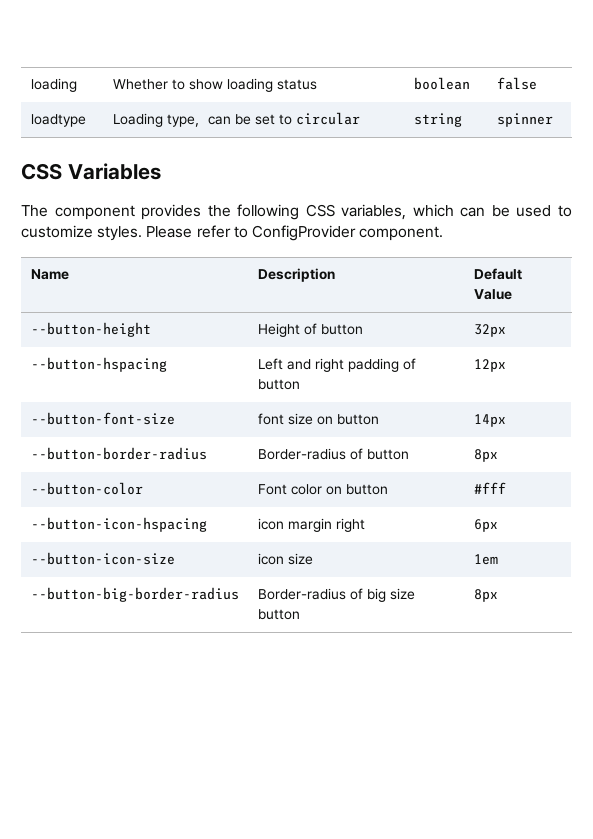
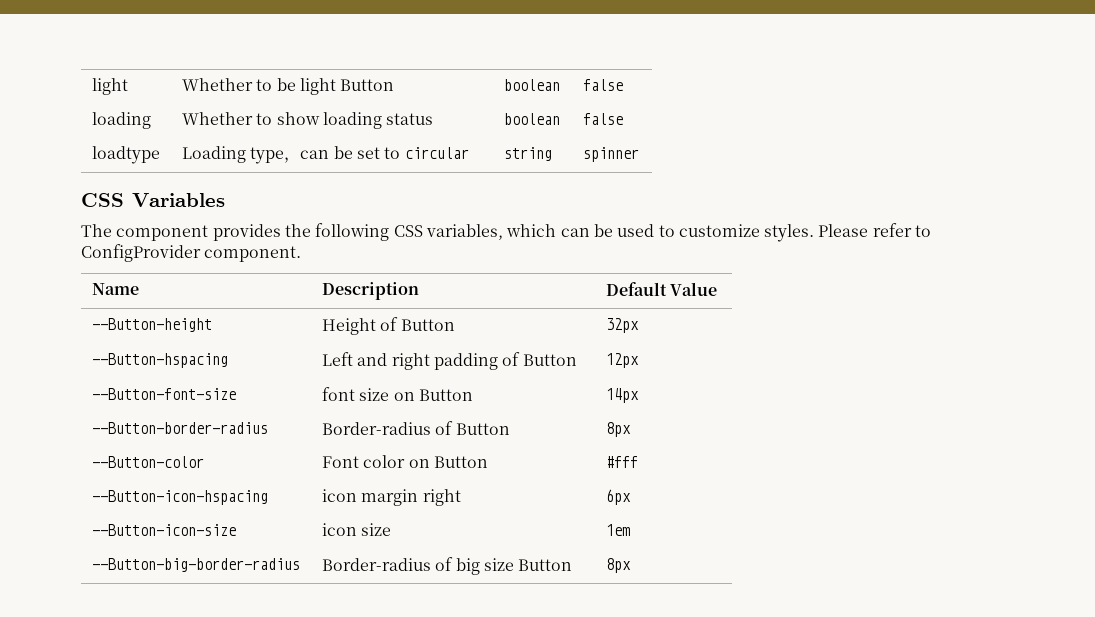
+ light | Whether to be light Button | boolean | false
- --button-height | Height of button | 32px
+ --Button-height | Height of Button | 32px
- --button-hspacing | Left and right padding of button | 12px
+ --Button-hspacing | Left and right padding of Button | 12px
- --button-font-size | font size on button | 14px
+ --Button-font-size | font size on Button | 14px
- --button-border-radius | Border-radius of button | 8px
+ --Button-border-radius | Border-radius of Button | 8px
- --button-color | Font color on button | #fff
+ --Button-color | Font color on Button | #fff
- --button-icon-hspacing | icon margin right | 6px
+ --Button-icon-hspacing | icon margin right | 6px
- --button-icon-size | icon size | 1em
+ --Button-icon-size | icon size | 1em
- --button-big-border-radius | Border-radius of big size button | 8px
+ --Button-big-border-radius | Border-radius of big size Button | 8px

